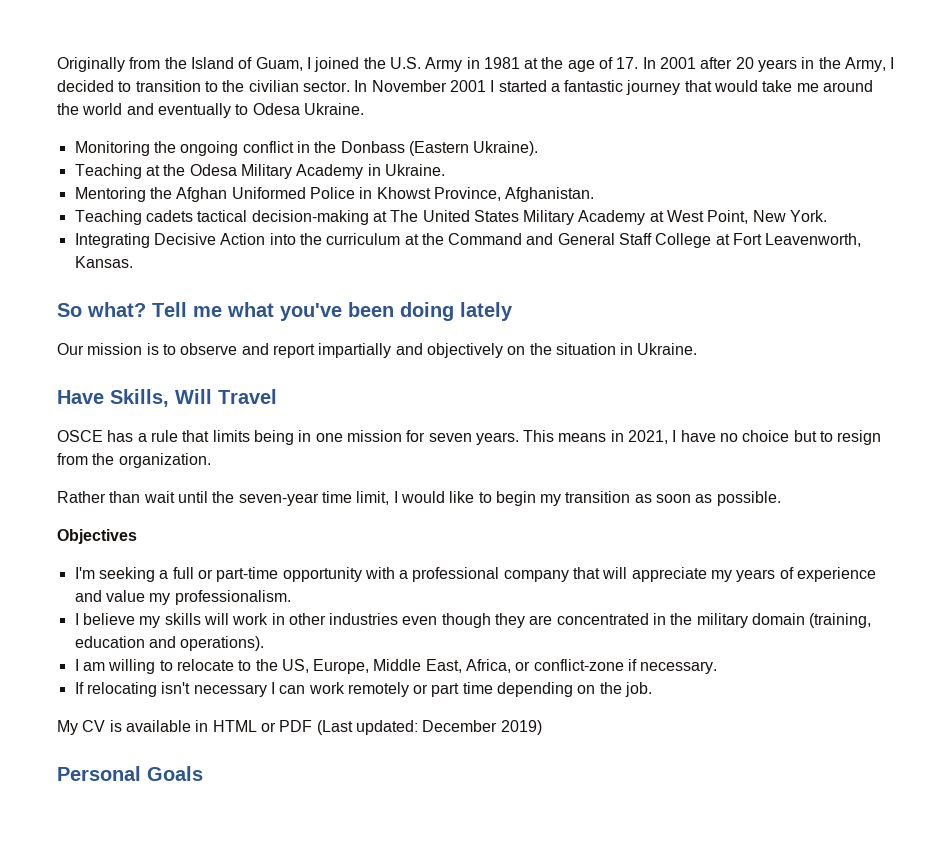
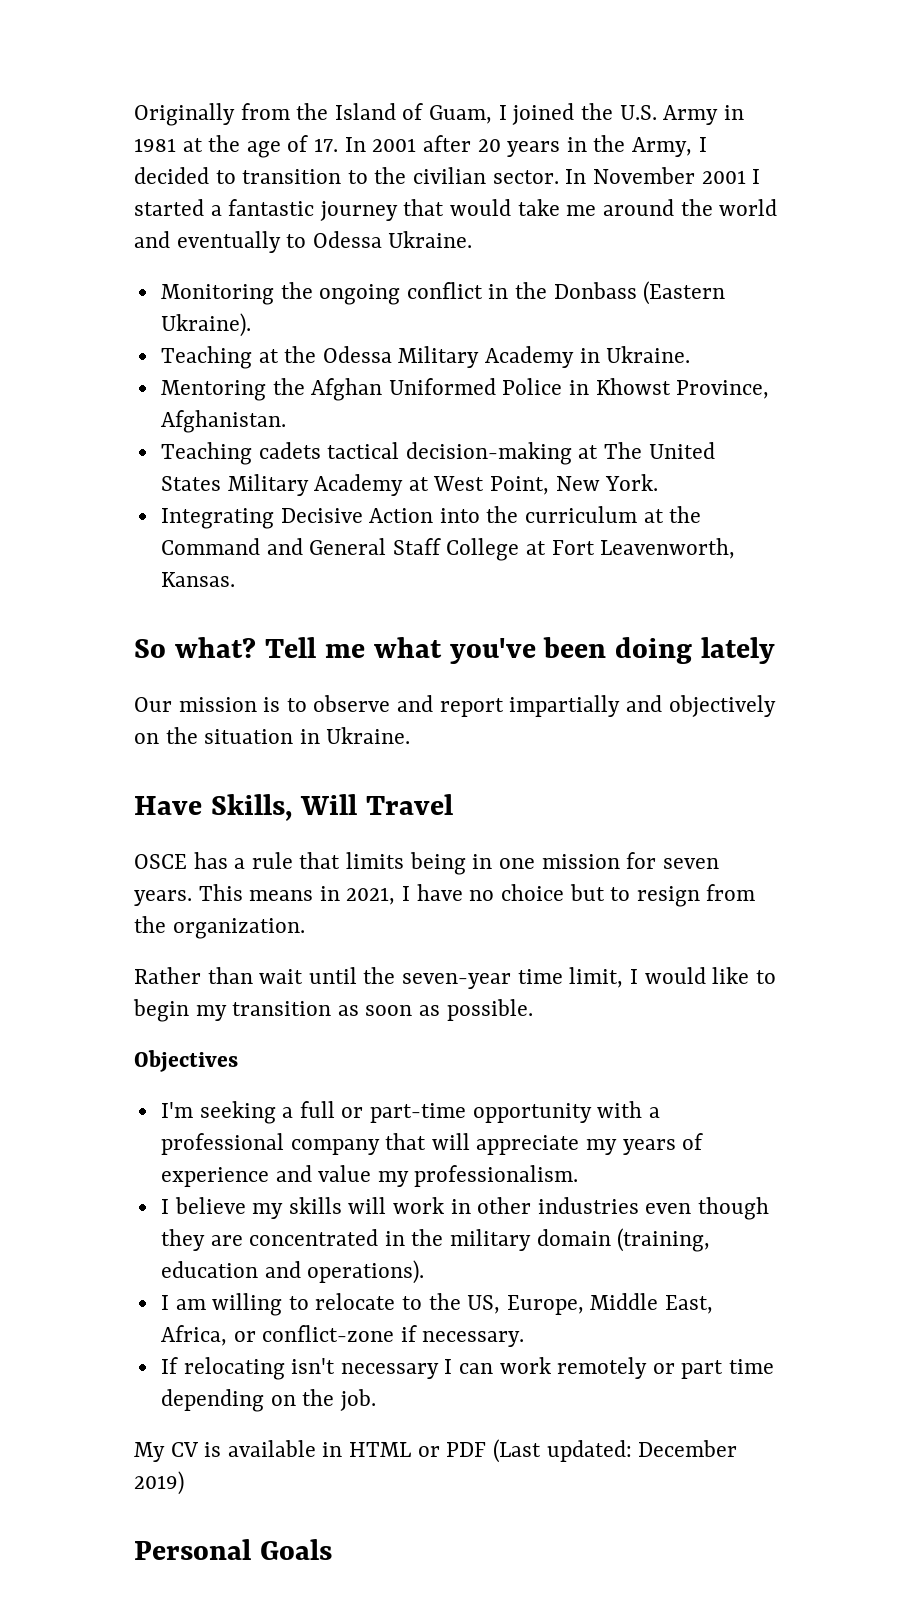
- In November 2001 I started a fantastic journey that would take me around the world and eventually to Odesa Ukraine.
+ In November 2001 I started a fantastic journey that would take me around the world and eventually to Odessa Ukraine.
- Teaching at the Odesa Military Academy in Ukraine.
+ Teaching at the Odessa Military Academy in Ukraine.

